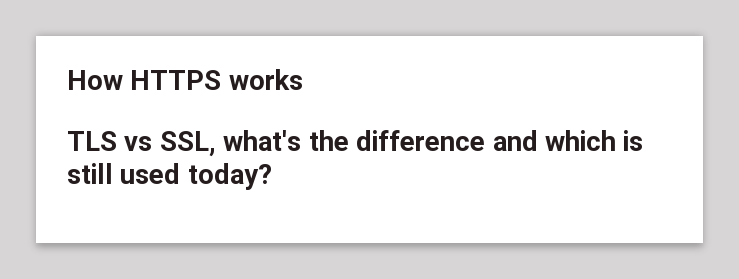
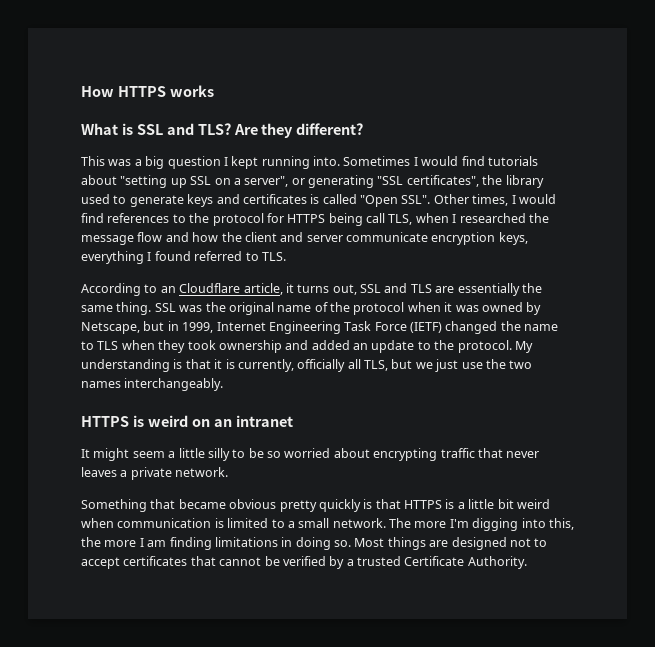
- TLS vs SSL, what's the difference and which is still used today?
+ What is SSL and TLS? Are they different?
+ This was a big question I kept running into. Sometimes I would find tutorials about "setting up SSL on a server", or generating "SSL certificates", the library used to generate keys and certificates is called "Open SSL". Other times, I would find references to the protocol for HTTPS being call TLS, when I researched the message flow and how the client and server communicate encryption keys, everything I found referred to TLS.
+ According to an Cloudflare article, it turns out, SSL and TLS are essentially the same thing. SSL was the original name of the protocol when it was owned by Netscape, but in 1999, Internet Engineering Task Force (IETF) changed the name to TLS when they took ownership and added an update to the protocol. My understanding is that it is currently, officially all TLS, but we just use the two names interchangeably.
+ HTTPS is weird on an intranet
+ It might seem a little silly to be so worried about encrypting traffic that never leaves a private network.
+ Something that became obvious pretty quickly is that HTTPS is a little bit weird when communication is limited to a small network. The more I'm digging into this, the more I am finding limitations in doing so. Most things are designed not to accept certificates that cannot be verified by a trusted Certificate Authority.

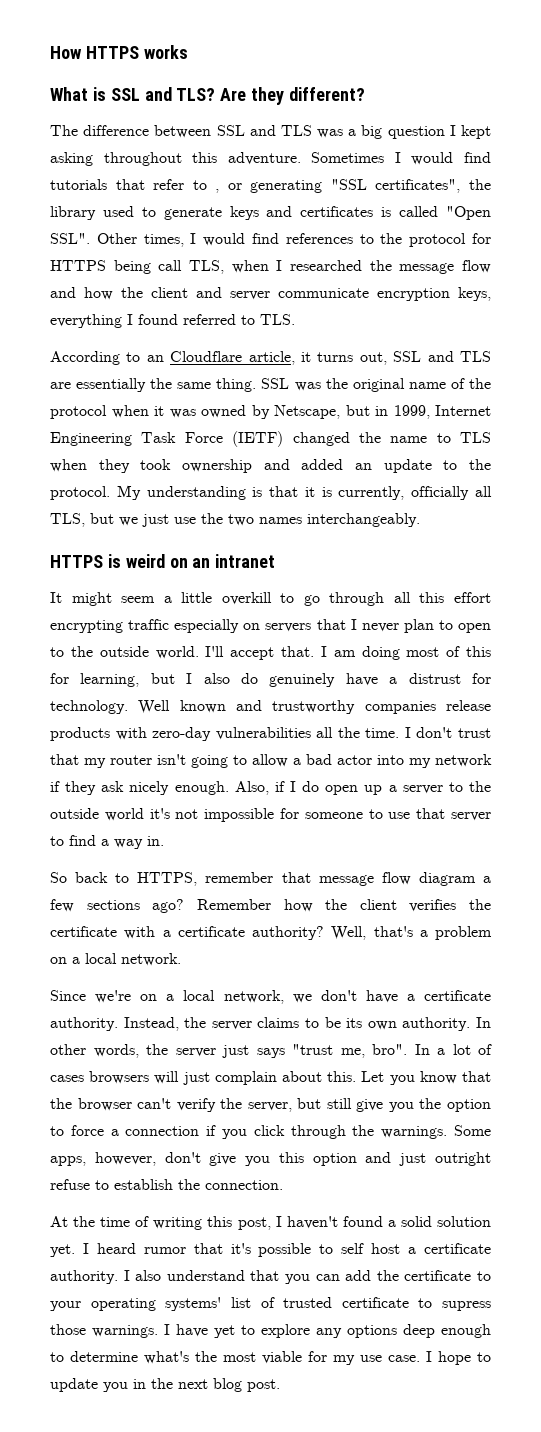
- This was a big question I kept running into.
+ The difference between SSL and TLS was a big question I kept asking throughout this adventure.
- Sometimes I would find tutorials about "setting up SSL on a server", or generating "SSL certificates", the library used to generate keys and certificates is called "Open SSL".
+ Sometimes I would find tutorials that refer to , or generating "SSL certificates", the library used to generate keys and certificates is called "Open SSL".
- It might seem a little silly to be so worried about encrypting traffic that never leaves a private network.
- Something that became obvious pretty quickly is that HTTPS is a little bit weird when communication is limited to a small network. The more I'm digging into this, the more I am finding limitations in doing so. Most things are designed not to accept certificates that cannot be verified by a trusted Certificate Authority.
+ It might seem a little overkill to go through all this effort encrypting traffic especially on servers that I never plan to open to the outside world. I'll accept that. I am doing most of this for learning, but I also do genuinely have a distrust for technology. Well known and trustworthy companies release products with zero-day vulnerabilities all the time. I don't trust that my router isn't going to allow a bad actor into my network if they ask nicely enough. Also, if I do open up a server to the outside world it's not impossible for someone to use that server to find a way in.
+ So back to HTTPS, remember that message flow diagram a few sections ago? Remember how the client verifies the certificate with a certificate authority? Well, that's a problem on a local network.
+ Since we're on a local network, we don't have a certificate authority. Instead, the server claims to be its own authority. In other words, the server just says "trust me, bro". In a lot of cases browsers will just complain about this. Let you know that the browser can't verify the server, but still give you the option to force a connection if you click through the warnings. Some apps, however, don't give you this option and just outright refuse to establish the connection.
+ At the time of writing this post, I haven't found a solid solution yet. I heard rumor that it's possible to self host a certificate authority. I also understand that you can add the certificate to your operating systems' list of trusted certificate to supress those warnings. I have yet to explore any options deep enough to determine what's the most viable for my use case. I hope to update you in the next blog post.

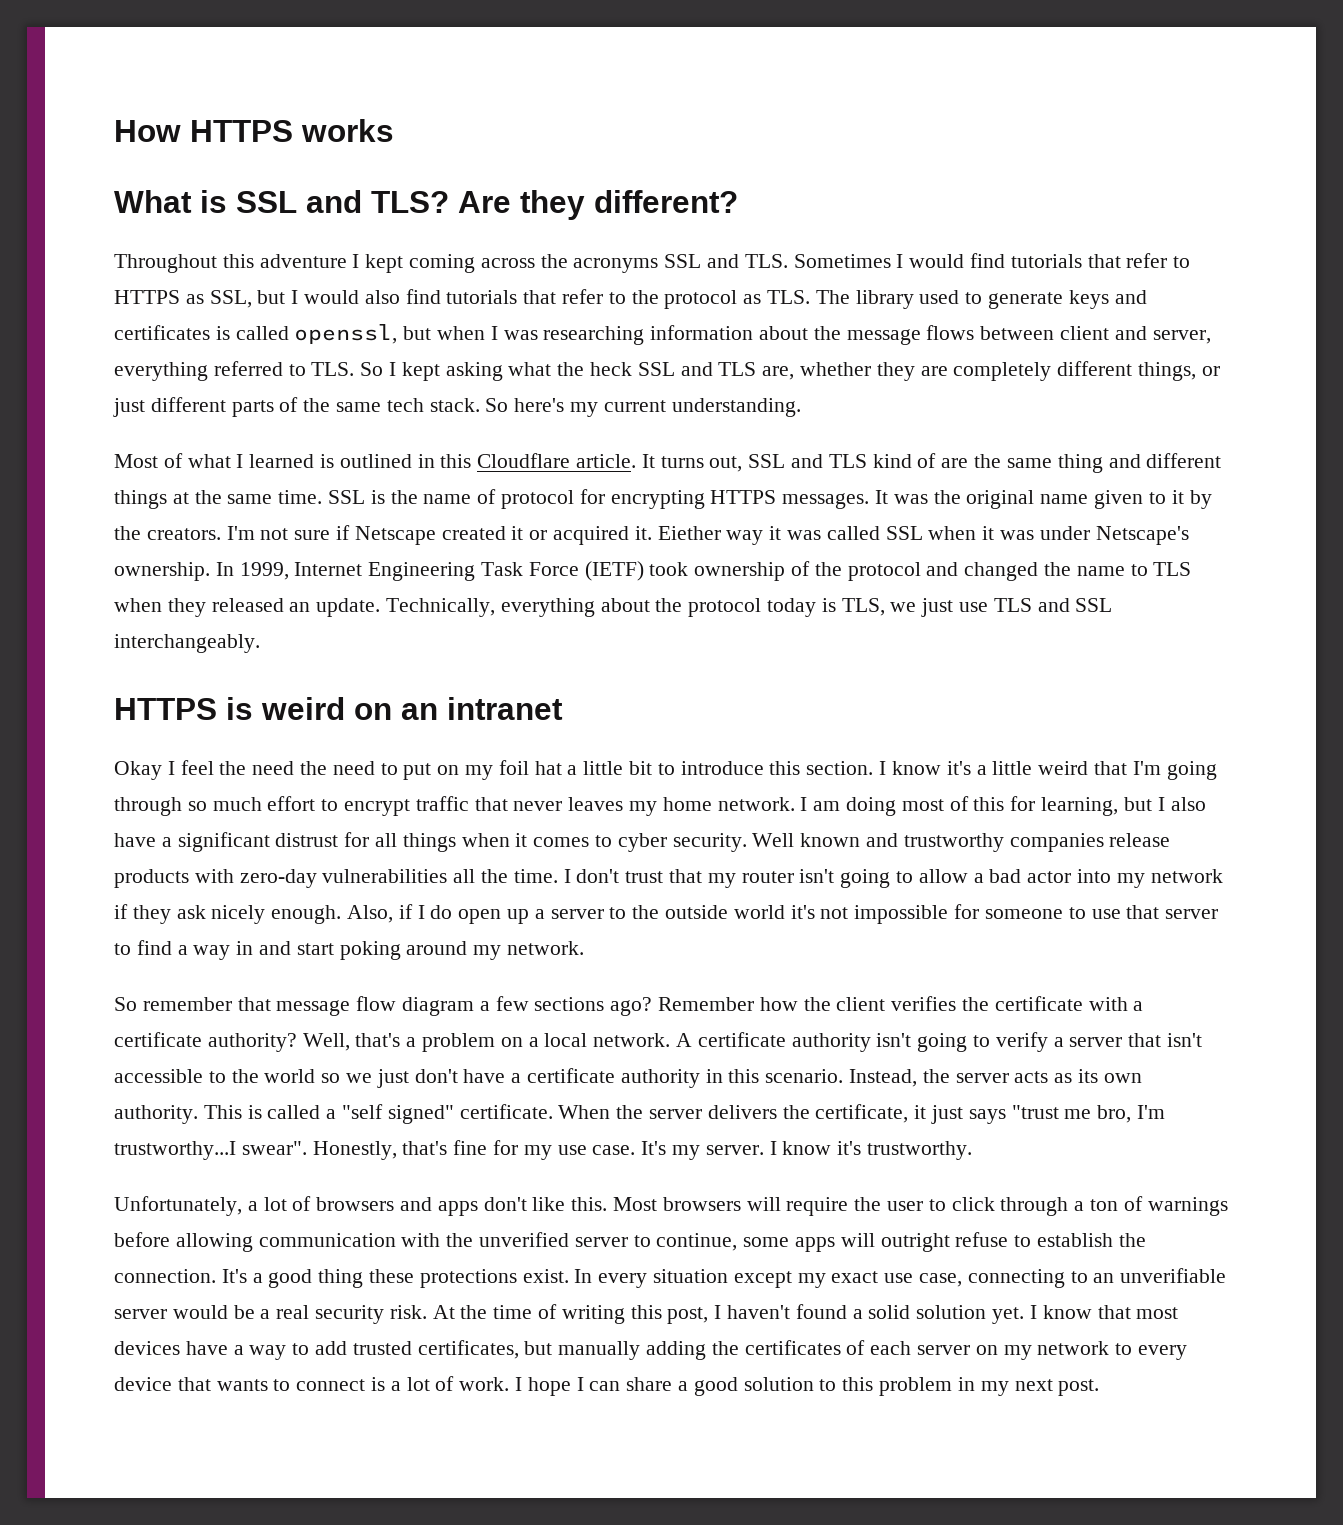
- The difference between SSL and TLS was a big question I kept asking throughout this adventure. Sometimes I would find tutorials that refer to , or generating "SSL certificates", the library used to generate keys and certificates is called "Open SSL". Other times, I would find references to the protocol for HTTPS being call TLS, when I researched the message flow and how the client and server communicate encryption keys, everything I found referred to TLS.
- According to an Cloudflare article, it turns out, SSL and TLS are essentially the same thing. SSL was the original name of the protocol when it was owned by Netscape, but in 1999, Internet Engineering Task Force (IETF) changed the name to TLS when they took ownership and added an update to the protocol. My understanding is that it is currently, officially all TLS, but we just use the two names interchangeably.
+ Throughout this adventure I kept coming across the acronyms SSL and TLS. Sometimes I would find tutorials that refer to HTTPS as SSL, but I would also find tutorials that refer to the protocol as TLS. The library used to generate keys and certificates is called openssl, but when I was researching information about the message flows between client and server, everything referred to TLS. So I kept asking what the heck SSL and TLS are, whether they are completely different things, or just different parts of the same tech stack. So here's my current understanding.
+ Most of what I learned is outlined in this Cloudflare article. It turns out, SSL and TLS kind of are the same thing and different things at the same time. SSL is the name of protocol for encrypting HTTPS messages. It was the original name given to it by the creators. I'm not sure if Netscape created it or acquired it. Eiether way it was called SSL when it was under Netscape's ownership. In 1999, Internet Engineering Task Force (IETF) took ownership of the protocol and changed the name to TLS when they released an update. Technically, everything about the protocol today is TLS, we just use TLS and SSL interchangeably.
- It might seem a little overkill to go through all this effort encrypting traffic especially on servers that I never plan to open to the outside world. I'll accept that.
+ Okay I feel the need the need to put on my foil hat a little bit to introduce this section. I know it's a little weird that I'm going through so much effort to encrypt traffic that never leaves my home network.
- I am doing most of this for learning, but I also do genuinely have a distrust for technology.
+ I am doing most of this for learning, but I also have a significant distrust for all things when it comes to cyber security.
- Also, if I do open up a server to the outside world it's not impossible for someone to use that server to find a way in.
- So back to HTTPS, remember that message flow diagram a few sections ago?
+ Also, if I do open up a server to the outside world it's not impossible for someone to use that server to find a way in and start poking around my network.
+ So remember that message flow diagram a few sections ago?
- Well, that's a problem on a local network.
- Since we're on a local network, we don't have a certificate authority. Instead, the server claims to be its own authority. In other words, the server just says "trust me, bro". In a lot of cases browsers will just complain about this. Let you know that the browser can't verify the server, but still give you the option to force a connection if you click through the warnings. Some apps, however, don't give you this option and just outright refuse to establish the connection.
- At the time of writing this post, I haven't found a solid solution yet.
+ Well, that's a problem on a local network. A certificate authority isn't going to verify a server that isn't accessible to the world so we just don't have a certificate authority in this scenario. Instead, the server acts as its own authority. This is called a "self signed" certificate. When the server delivers the certificate, it just says "trust me bro, I'm trustworthy...I swear". Honestly, that's fine for my use case. It's my server. I know it's trustworthy.
+ Unfortunately, a lot of browsers and apps don't like this. Most browsers will require the user to click through a ton of warnings before allowing communication with the unverified server to continue, some apps will outright refuse to establish the connection. It's a good thing these protections exist. In every situation except my exact use case, connecting to an unverifiable server would be a real security risk. At the time of writing this post, I haven't found a solid solution yet.
- I heard rumor that it's possible to self host a certificate authority. I also understand that you can add the certificate to your operating systems' list of trusted certificate to supress those warnings. I have yet to explore any options deep enough to determine what's the most viable for my use case. I hope to update you in the next blog post.
+ I know that most devices have a way to add trusted certificates, but manually adding the certificates of each server on my network to every device that wants to connect is a lot of work. I hope I can share a good solution to this problem in my next post.

